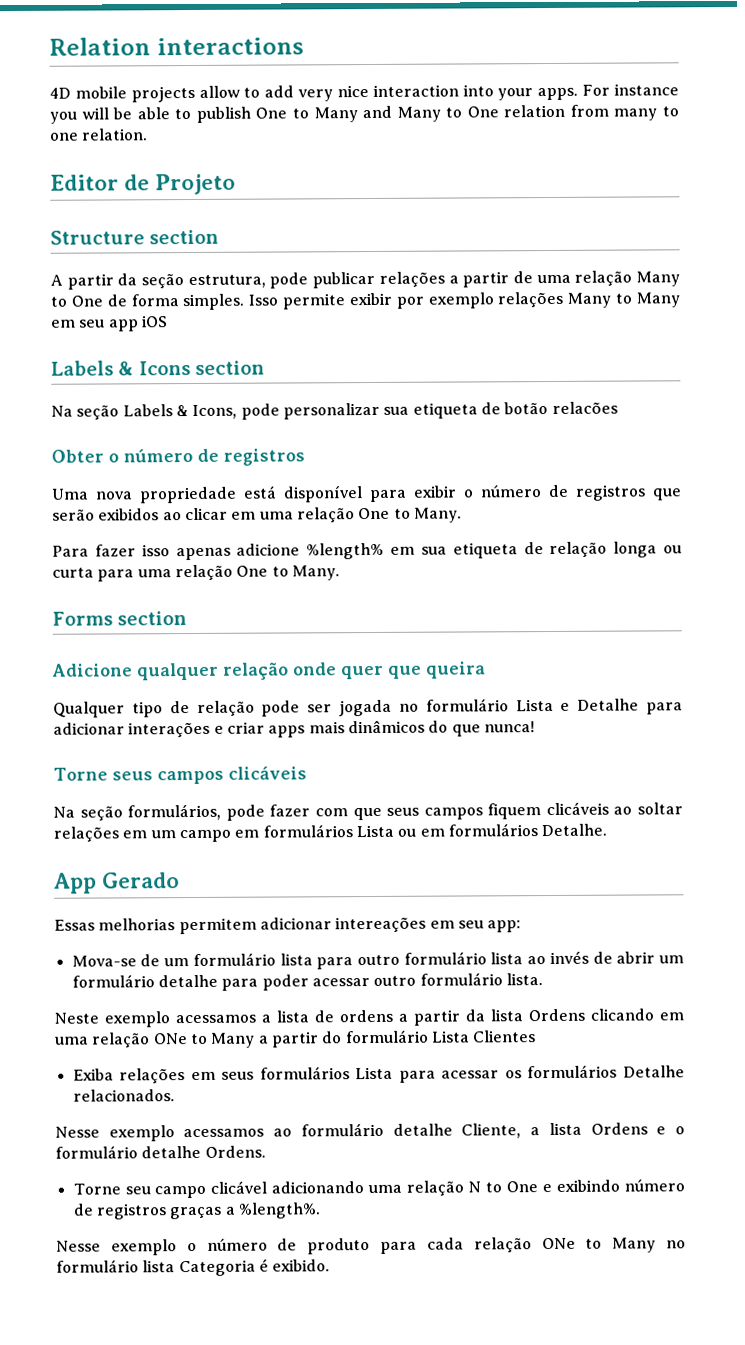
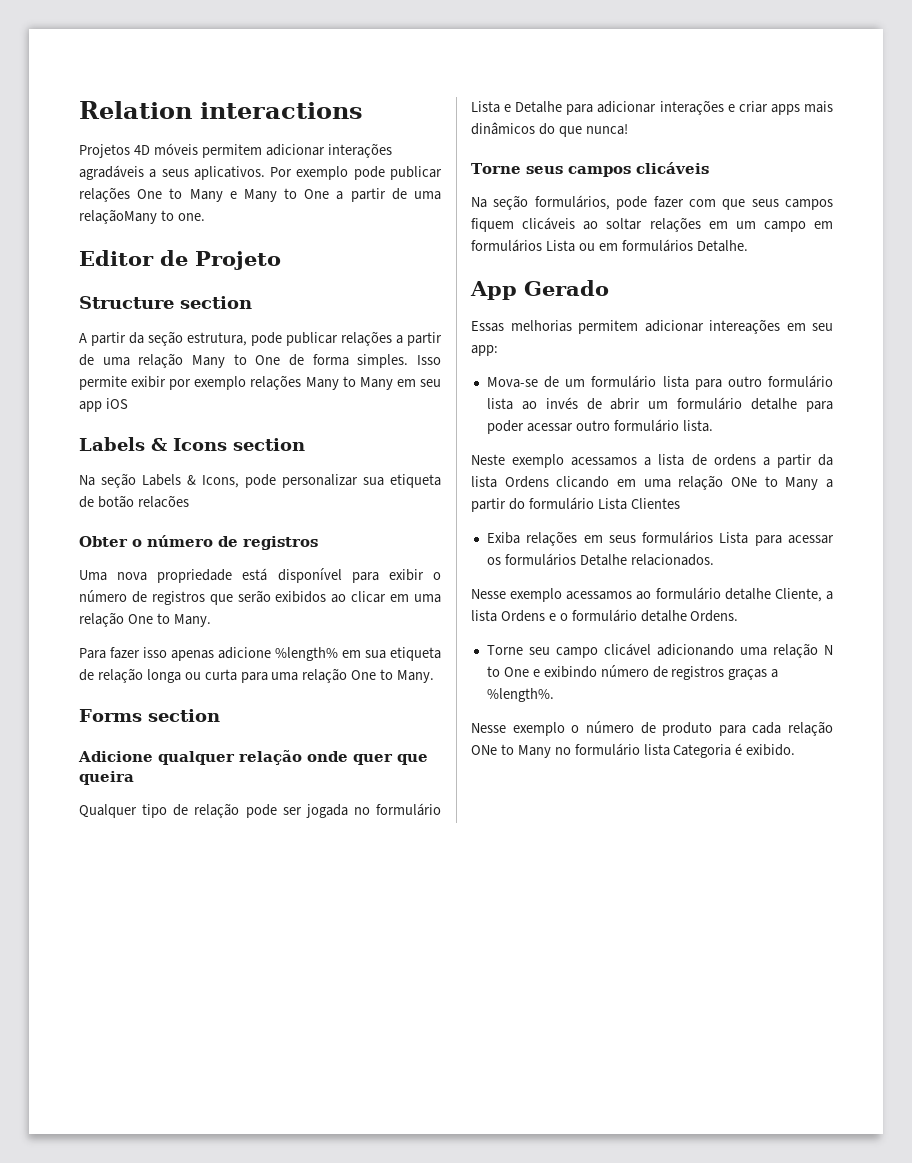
- 4D mobile projects allow to add very nice interaction into your apps. For instance you will be able to publish One to Many and Many to One relation from many to one relation.
+ Projetos 4D móveis permitem adicionar interações agradáveis a seus aplicativos. Por exemplo pode publicar relações One to Many e Many to One a partir de uma relaçãoMany to one.

